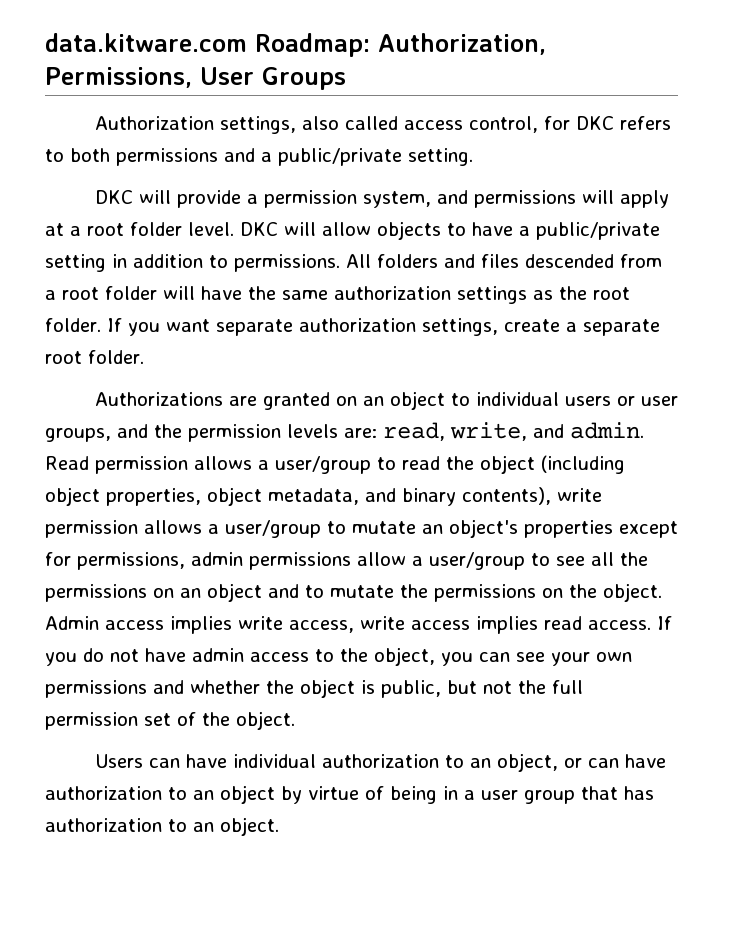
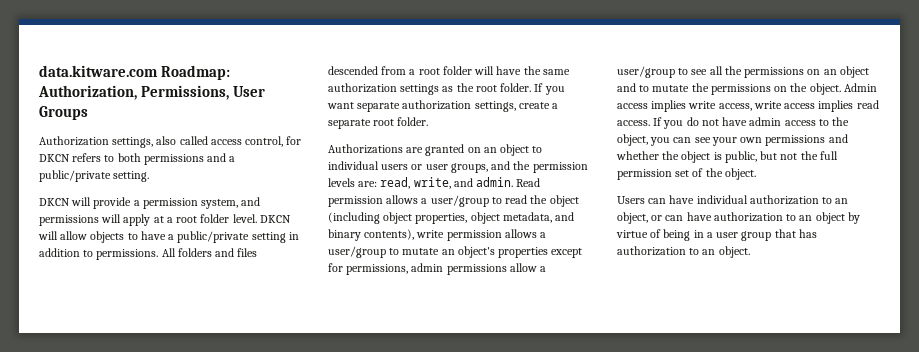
- Authorization settings, also called access control, for DKC refers to both permissions and a public/private setting.
+ Authorization settings, also called access control, for DKCN refers to both permissions and a public/private setting.
- DKC will provide a permission system, and permissions will apply at a root folder level.
+ DKCN will provide a permission system, and permissions will apply at a root folder level.
- DKC will allow objects to have a public/private setting in addition to permissions.
+ DKCN will allow objects to have a public/private setting in addition to permissions.

